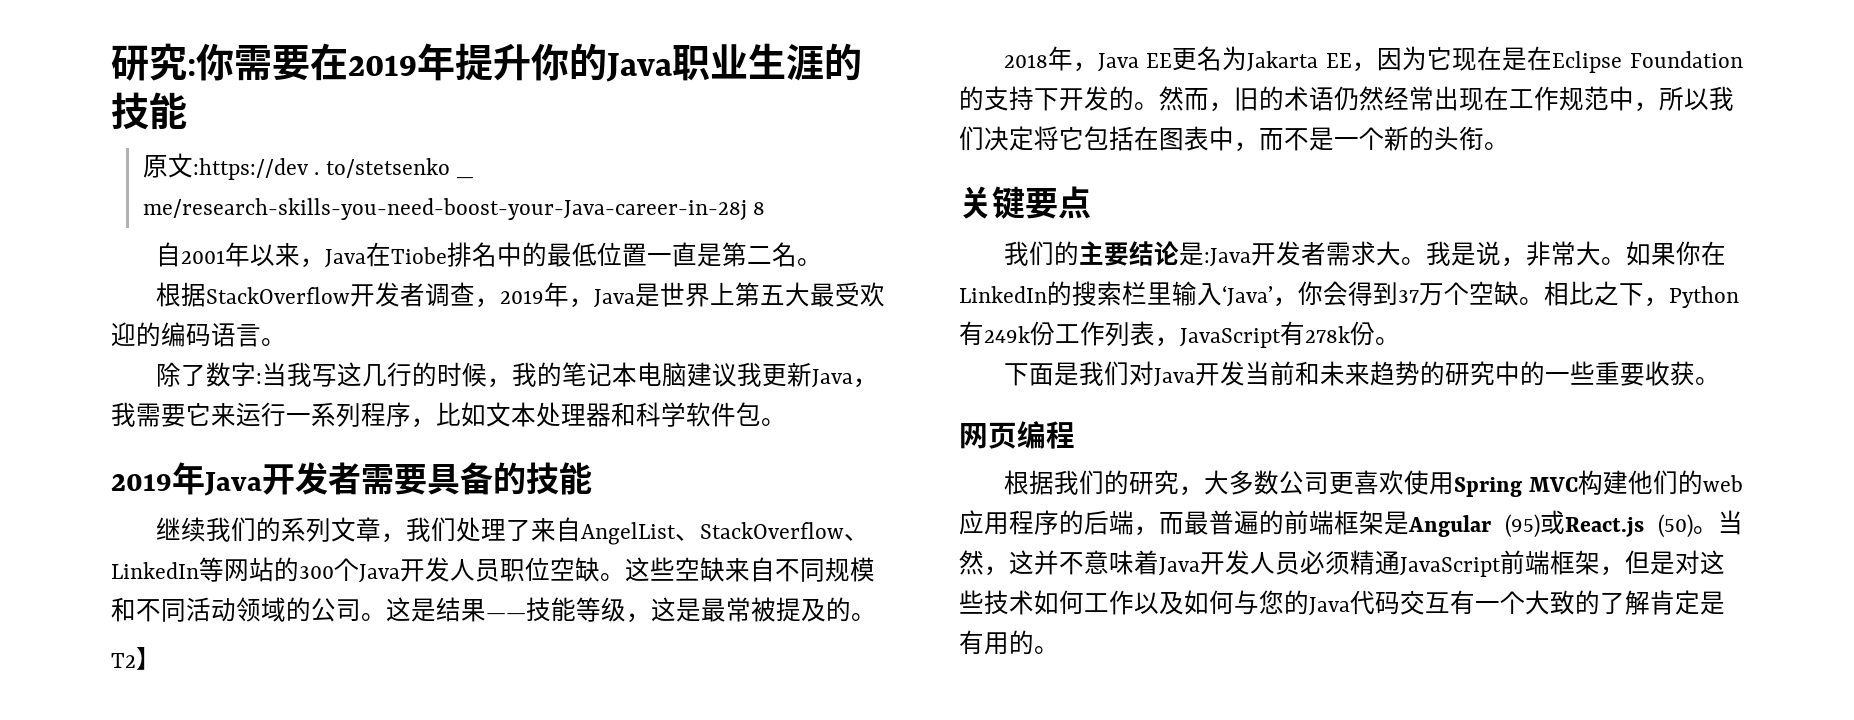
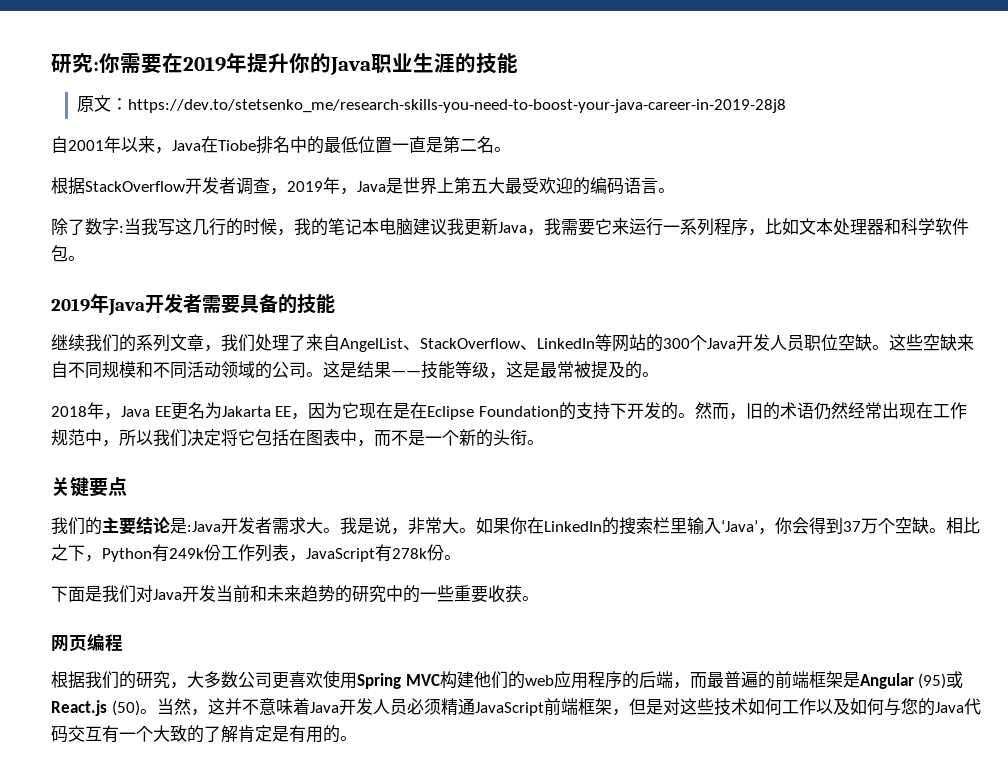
- 原文:https://dev . to/stetsenko _ me/research-skills-you-need-boost-your-Java-career-in-28j 8
+ 原文：https://dev.to/stetsenko_me/research-skills-you-need-to-boost-your-java-career-in-2019-28j8
- T2】

